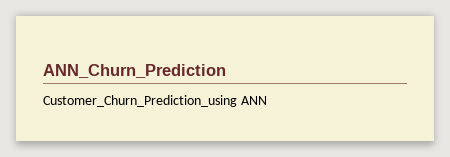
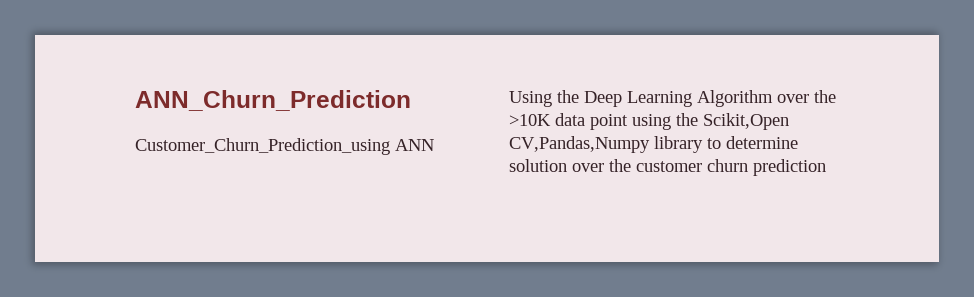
- Customer_Churn_Prediction_using ANN
+ Customer_Churn_Prediction_using ANN Using the Deep Learning Algorithm over the >10K data point using the Scikit,Open CV,Pandas,Numpy library to determine solution over the customer churn prediction

